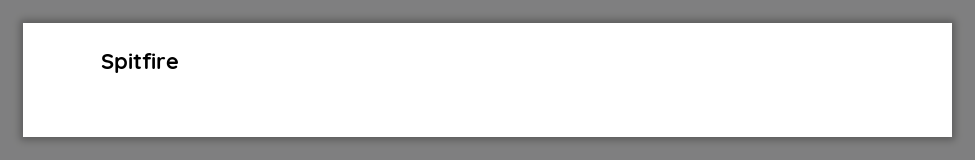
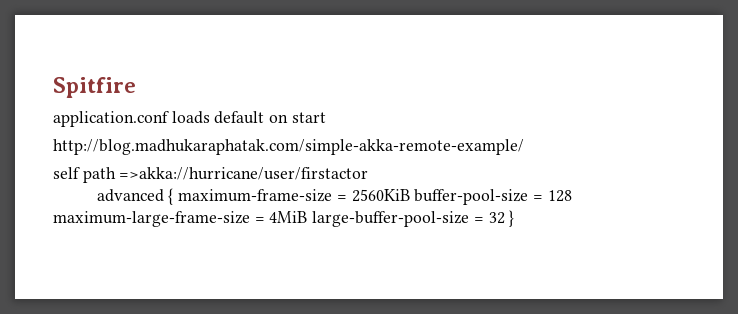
+ application.conf loads default on start
+ http://blog.madhukaraphatak.com/simple-akka-remote-example/
+ self path =>akka://hurricane/user/firstactor
+ advanced { maximum-frame-size = 2560KiB buffer-pool-size = 128 maximum-large-frame-size = 4MiB large-buffer-pool-size = 32 }

